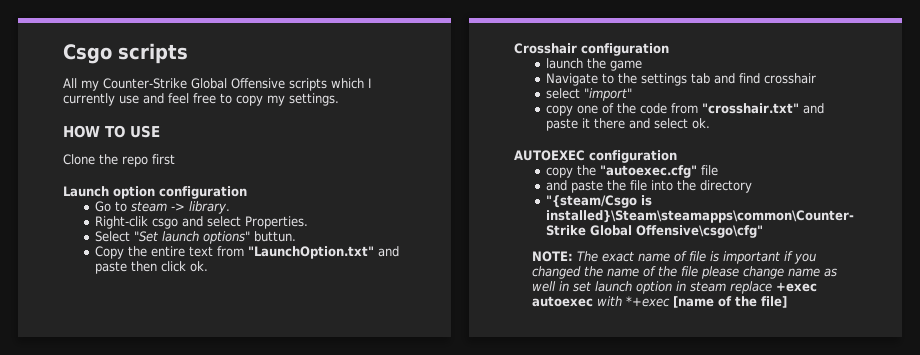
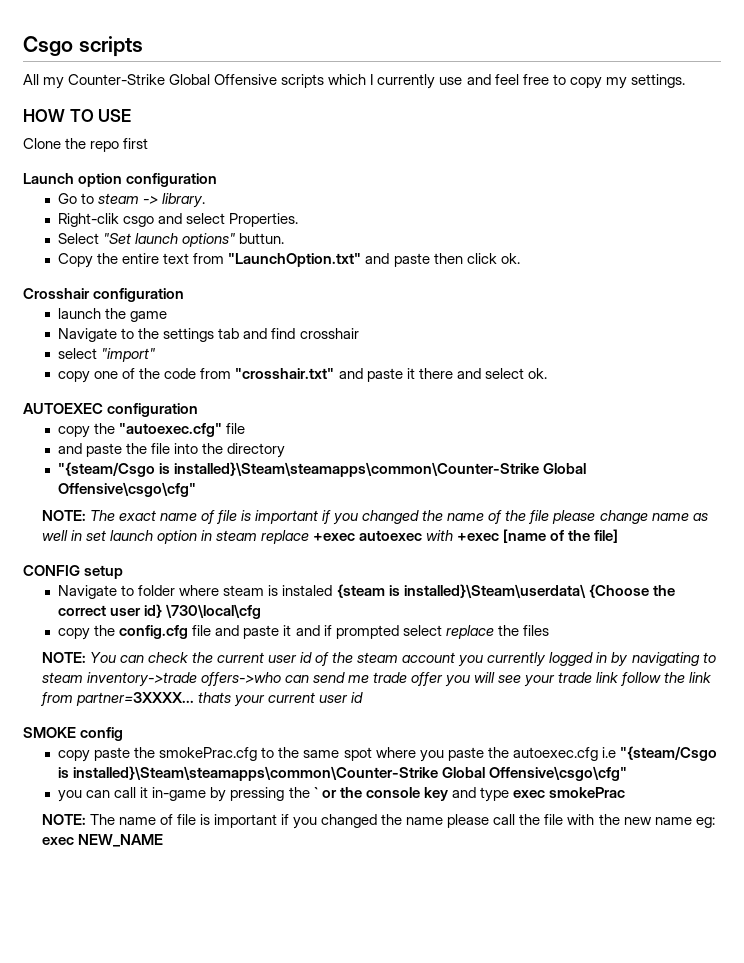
- NOTE: The exact name of file is important if you changed the name of the file please change name as well in set launch option in steam replace +exec autoexec with *+exec [name of the file]
+ NOTE: The exact name of file is important if you changed the name of the file please change name as well in set launch option in steam replace +exec autoexec with +exec [name of the file]
+ CONFIG setup
+ Navigate to folder where steam is instaled {steam is installed}\Steam\userdata\ {Choose the correct user id} \730\local\cfg
+ copy the config.cfg file and paste it and if prompted select replace the files
+ NOTE: You can check the current user id of the steam account you currently logged in by navigating to steam inventory->trade offers->who can send me trade offer you will see your trade link follow the link from partner=3XXXX... thats your current user id
+ SMOKE config
+ copy paste the smokePrac.cfg to the same spot where you paste the autoexec.cfg i.e "{steam/Csgo is installed}\Steam\steamapps\common\Counter-Strike Global Offensive\csgo\cfg"
+ you can call it in-game by pressing the ` or the console key and type exec smokePrac
+ NOTE: The name of file is important if you changed the name please call the file with the new name eg: exec NEW_NAME

